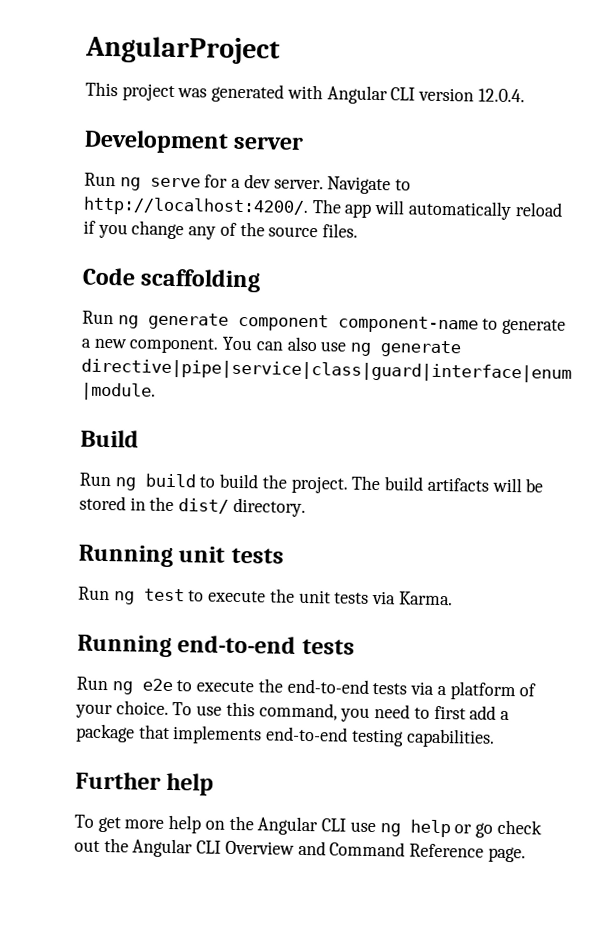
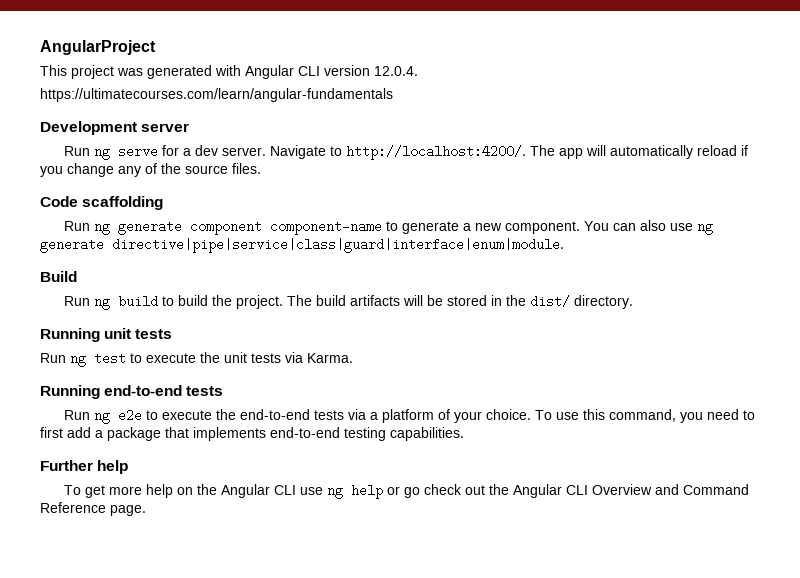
+ https://ultimatecourses.com/learn/angular-fundamentals

